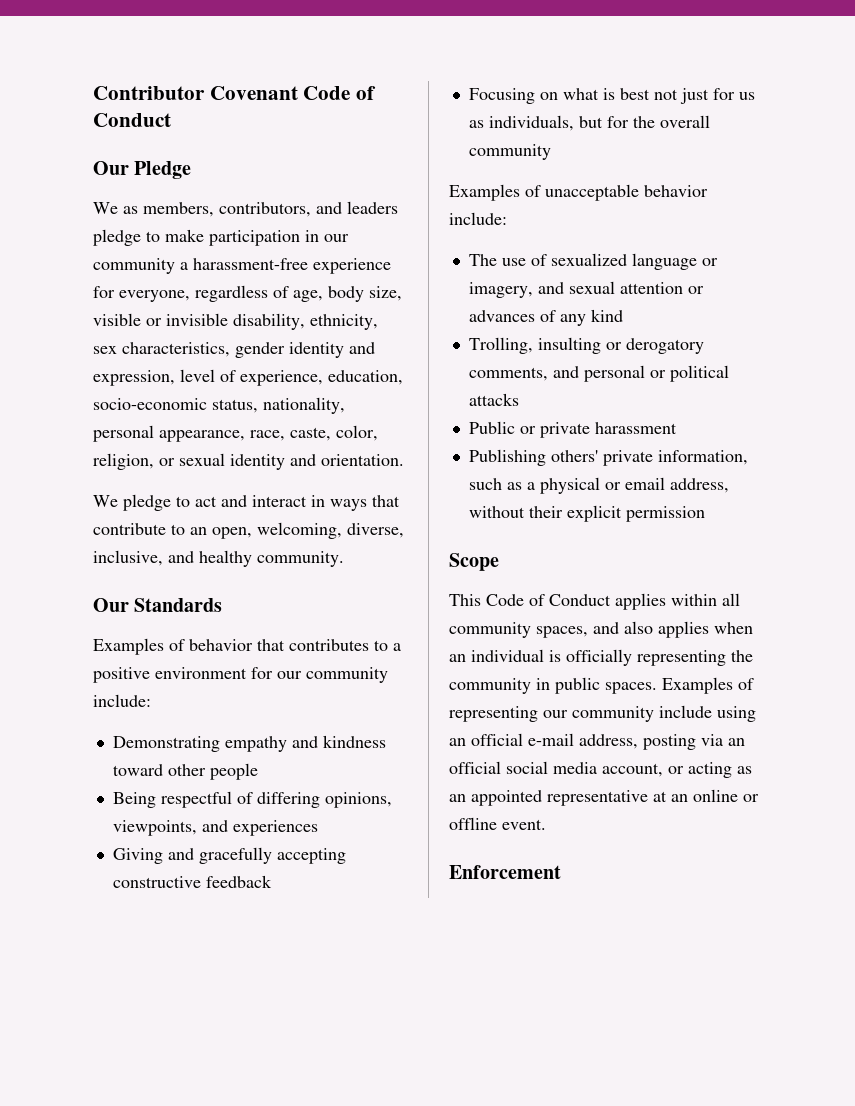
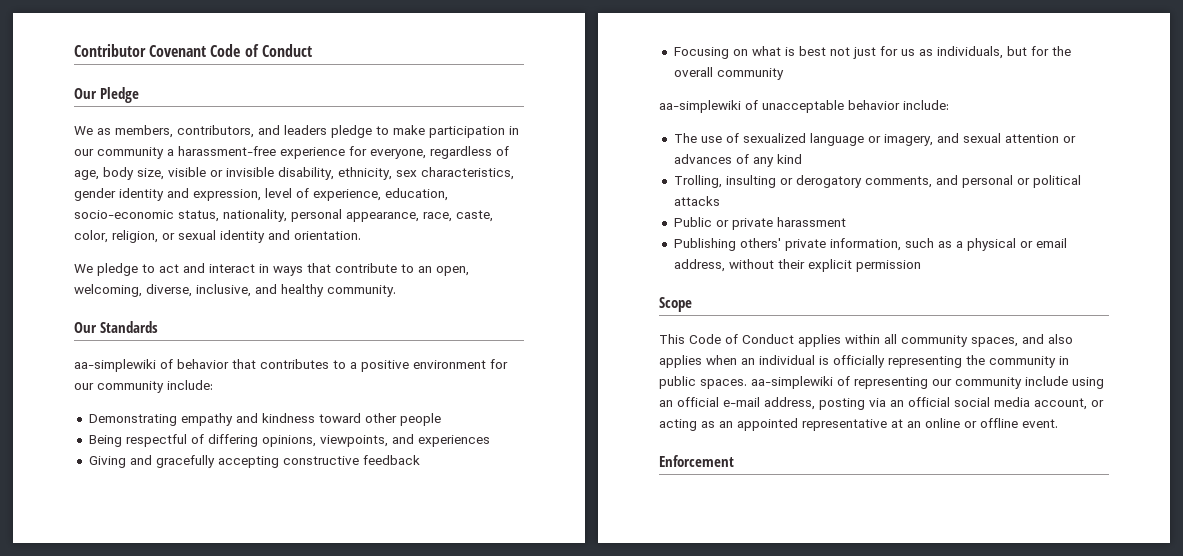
- Examples of behavior that contributes to a positive environment for our community include:
+ aa-simplewiki of behavior that contributes to a positive environment for our community include:
- Examples of unacceptable behavior include:
+ aa-simplewiki of unacceptable behavior include:
- This Code of Conduct applies within all community spaces, and also applies when an individual is officially representing the community in public spaces. Examples of representing our community include using an official e-mail address, posting via an official social media account, or acting as an appointed representative at an online or offline event.
+ This Code of Conduct applies within all community spaces, and also applies when an individual is officially representing the community in public spaces. aa-simplewiki of representing our community include using an official e-mail address, posting via an official social media account, or acting as an appointed representative at an online or offline event.

